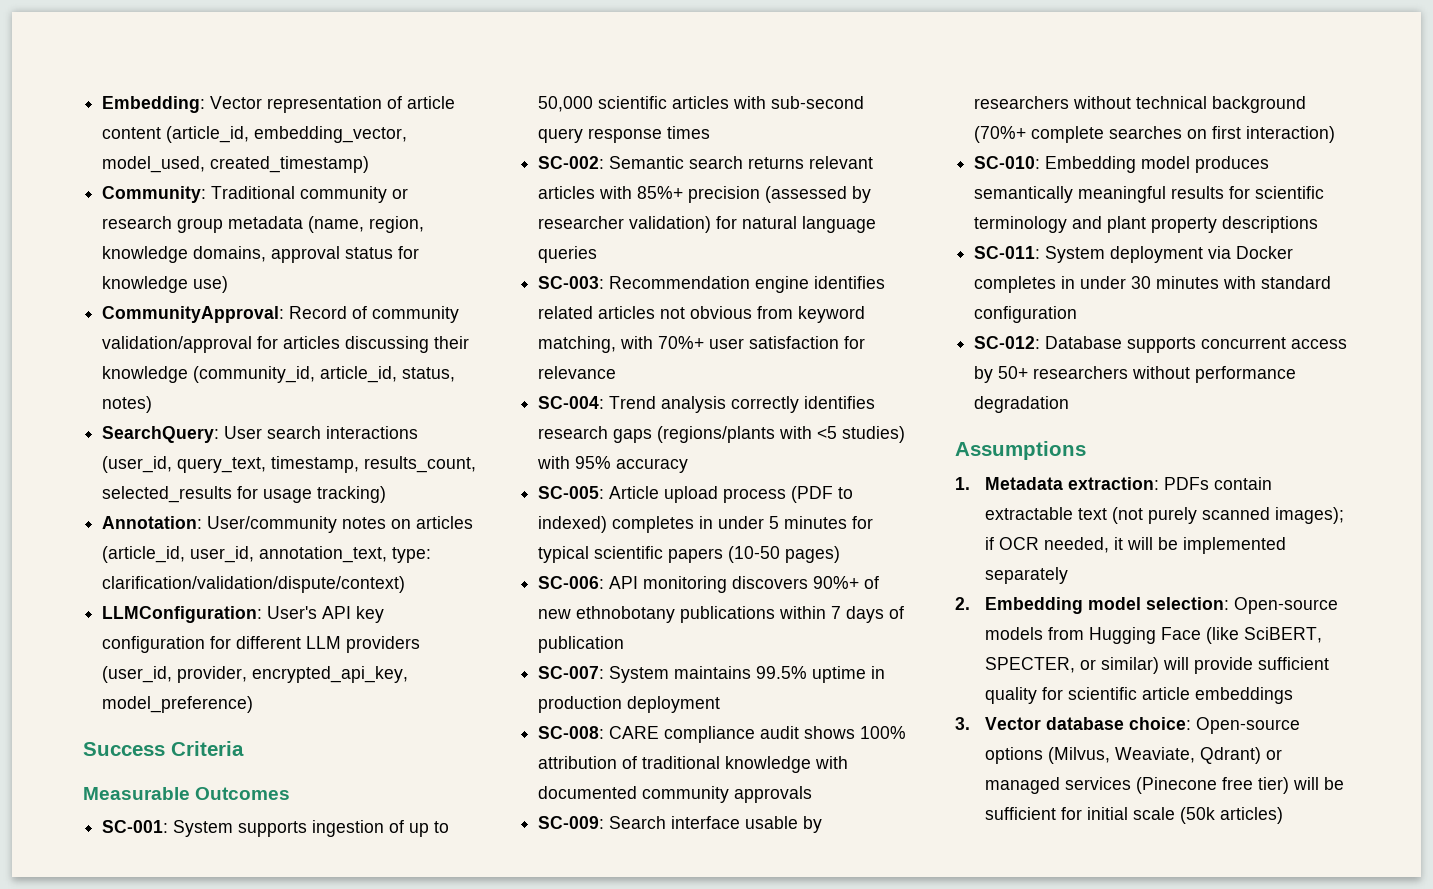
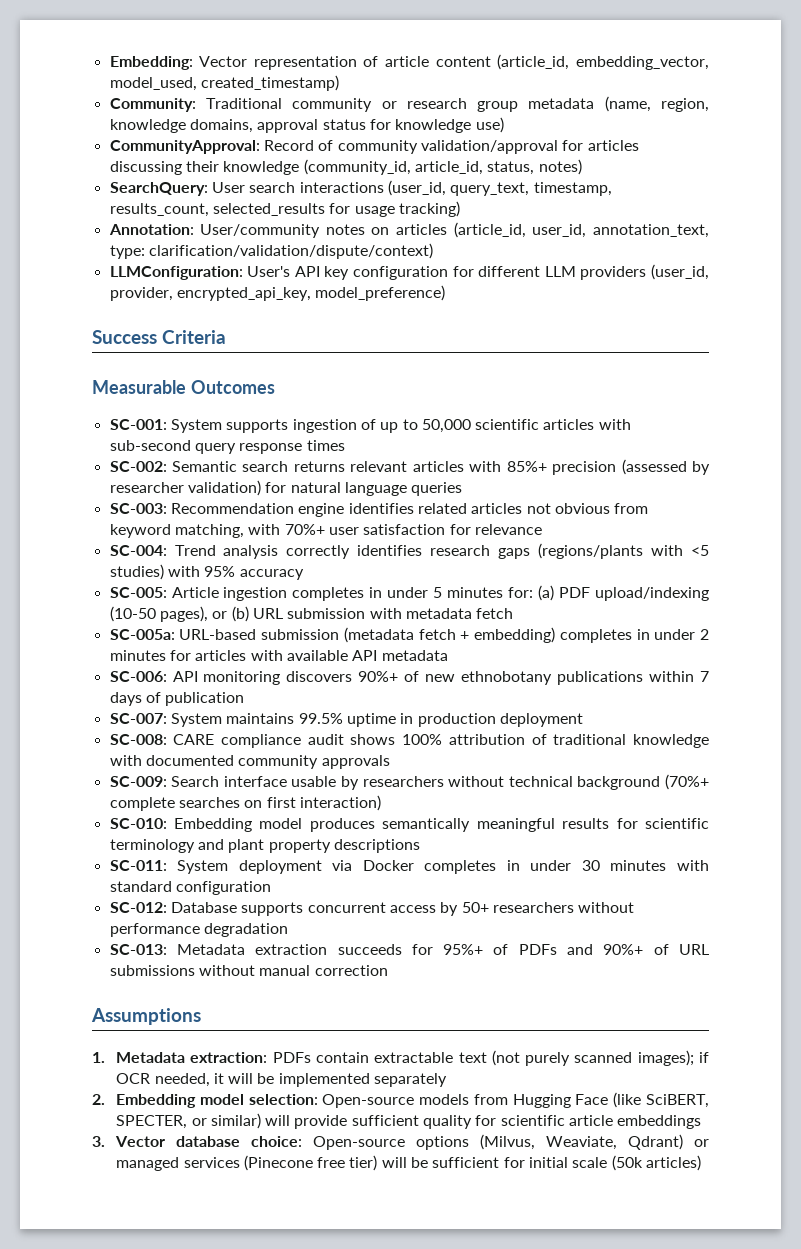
- SC-005: Article upload process (PDF to indexed) completes in under 5 minutes for typical scientific papers (10-50 pages)
+ SC-005: Article ingestion completes in under 5 minutes for: (a) PDF upload/indexing (10-50 pages), or (b) URL submission with metadata fetch
+ SC-005a: URL-based submission (metadata fetch + embedding) completes in under 2 minutes for articles with available API metadata
+ SC-013: Metadata extraction succeeds for 95%+ of PDFs and 90%+ of URL submissions without manual correction

